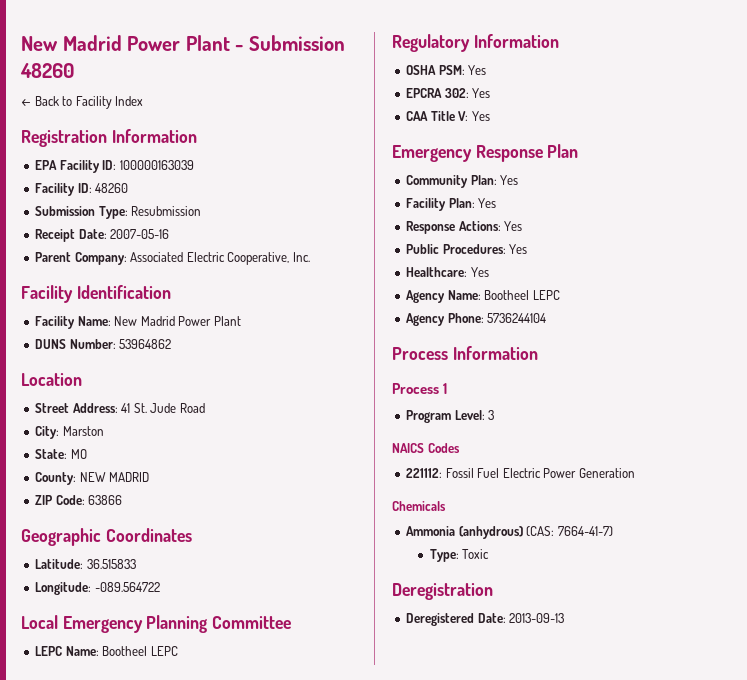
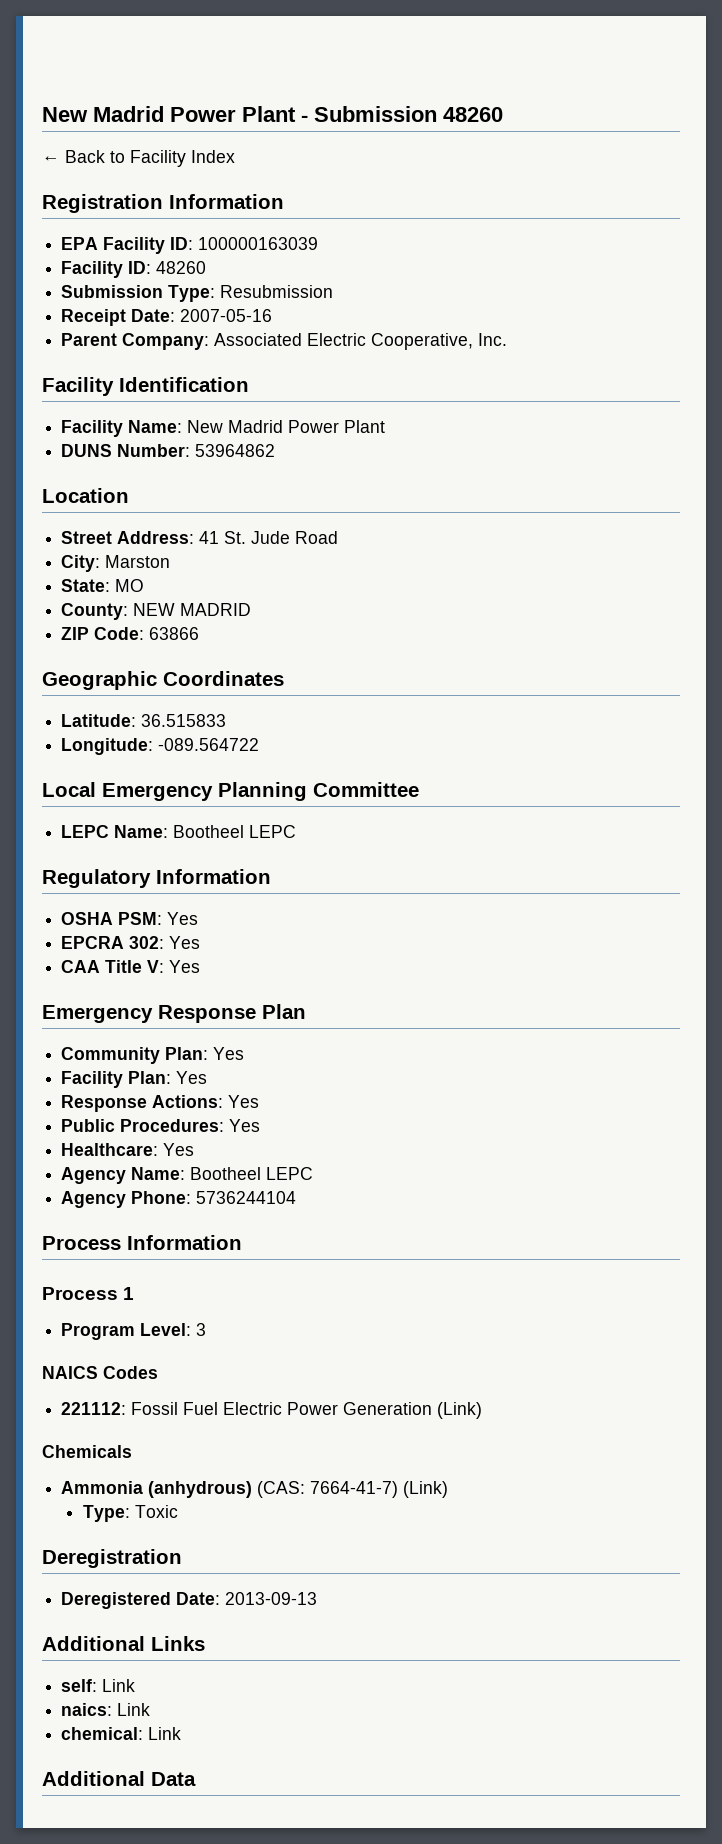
- 221112: Fossil Fuel Electric Power Generation
+ 221112: Fossil Fuel Electric Power Generation (Link)
- Ammonia (anhydrous) (CAS: 7664-41-7)
+ Ammonia (anhydrous) (CAS: 7664-41-7) (Link)
+ Additional Links
+ self: Link
+ naics: Link
+ chemical: Link
+ Additional Data

